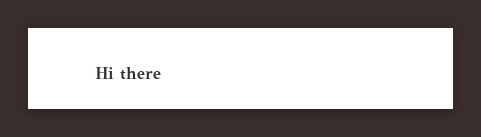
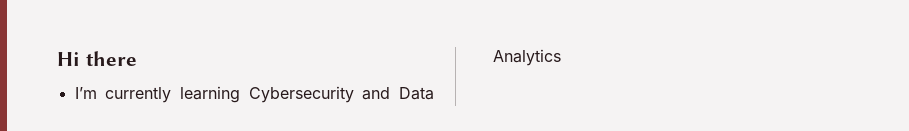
+ I’m currently learning Cybersecurity and Data Analytics

